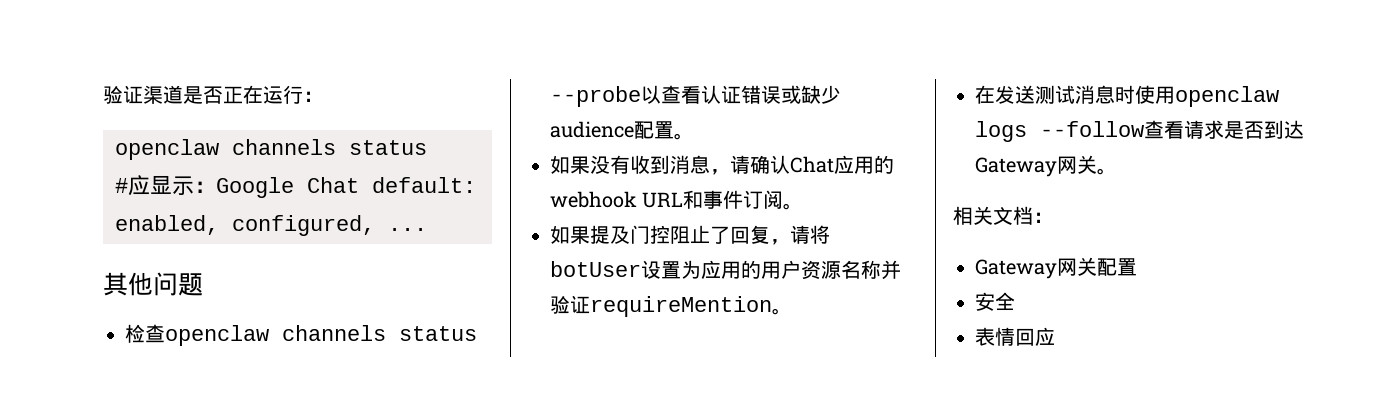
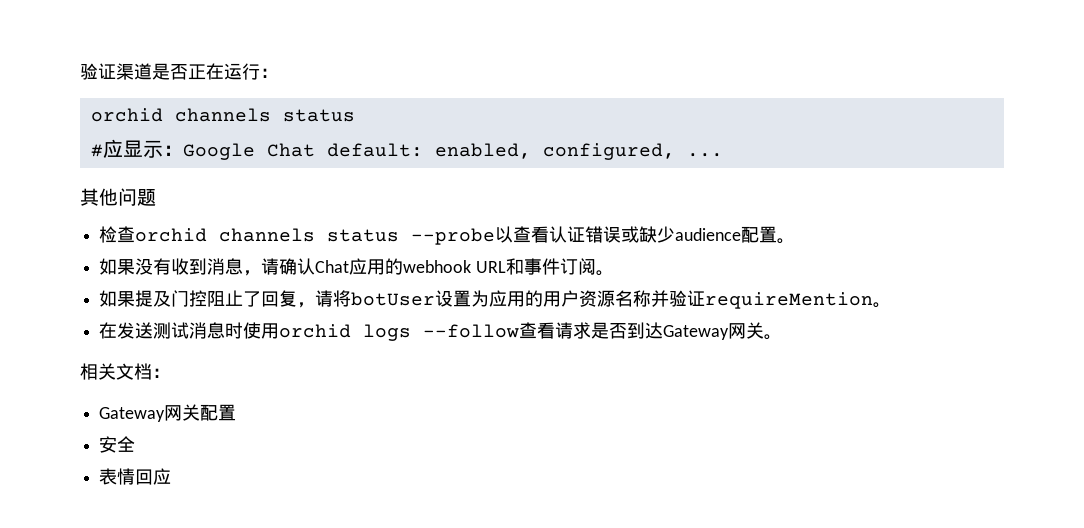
  验证渠道是否正在运行：
- openclaw channels status
+ orchid channels status
- 检查openclaw channels status --probe以查看认证错误或缺少audience配置。
+ 检查orchid channels status --probe以查看认证错误或缺少audience配置。
- 在发送测试消息时使用openclaw logs --follow查看请求是否到达Gateway网关。
+ 在发送测试消息时使用orchid logs --follow查看请求是否到达Gateway网关。

